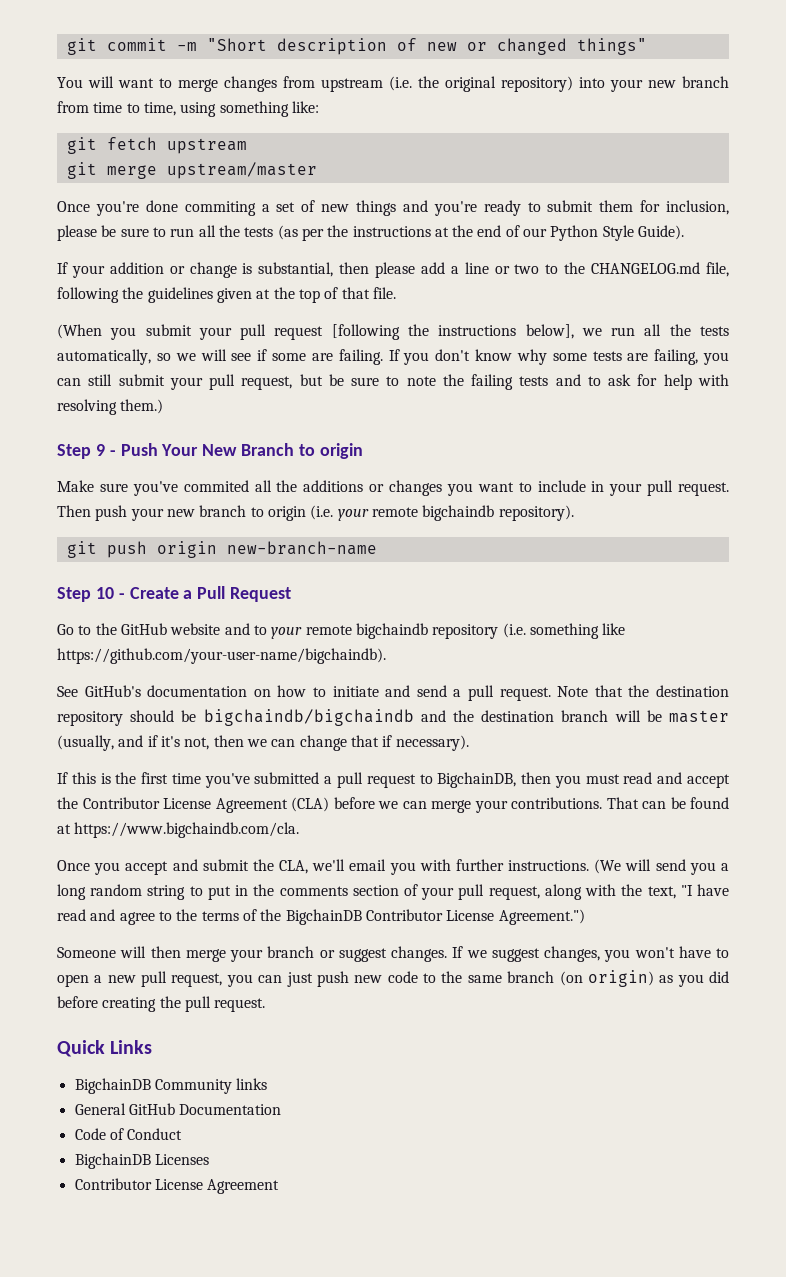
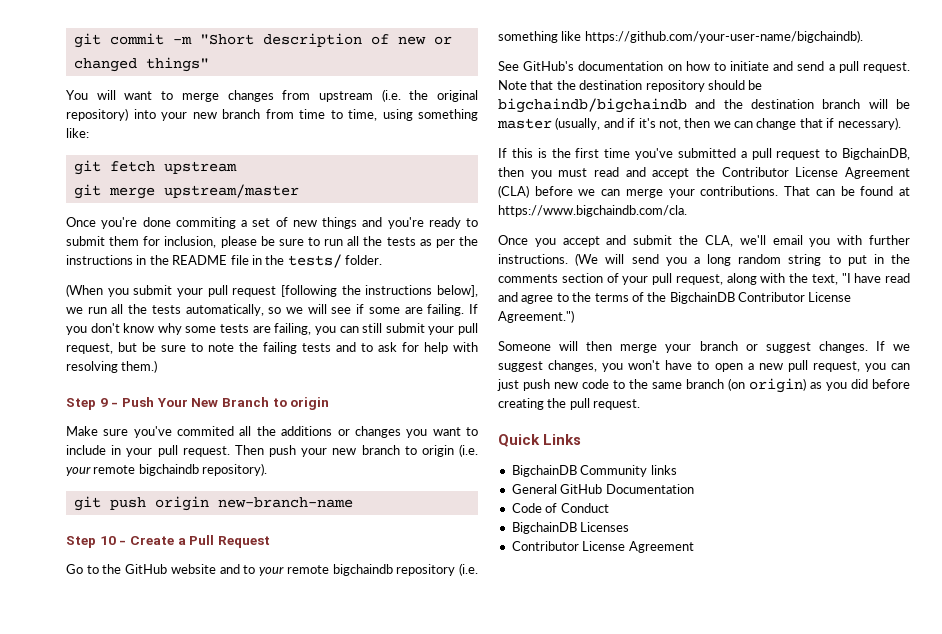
- Once you're done commiting a set of new things and you're ready to submit them for inclusion, please be sure to run all the tests (as per the instructions at the end of our Python Style Guide).
- If your addition or change is substantial, then please add a line or two to the CHANGELOG.md file, following the guidelines given at the top of that file.
+ Once you're done commiting a set of new things and you're ready to submit them for inclusion, please be sure to run all the tests as per the instructions in the README file in the tests/ folder.

